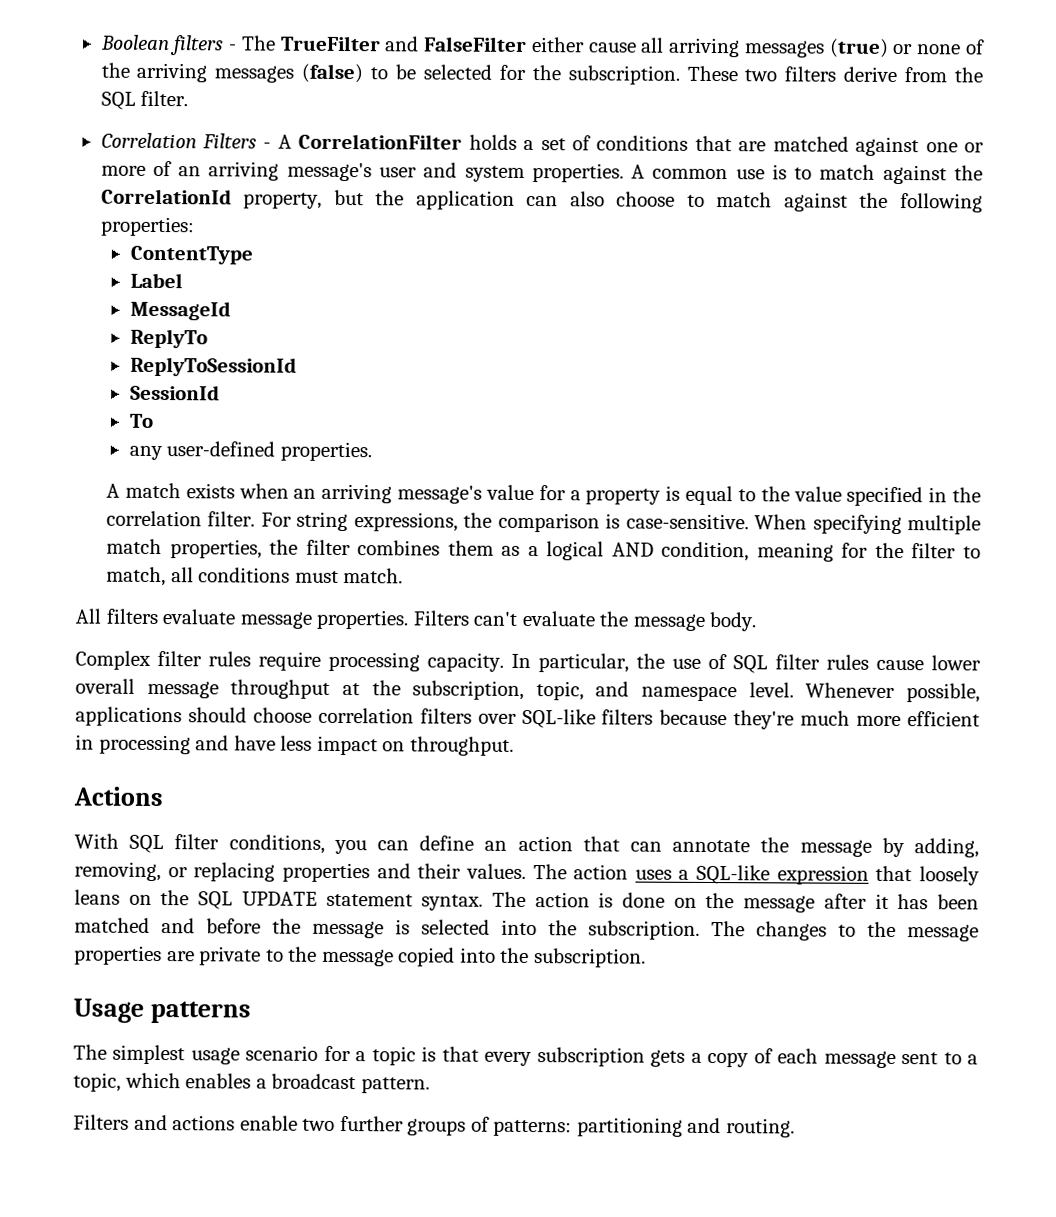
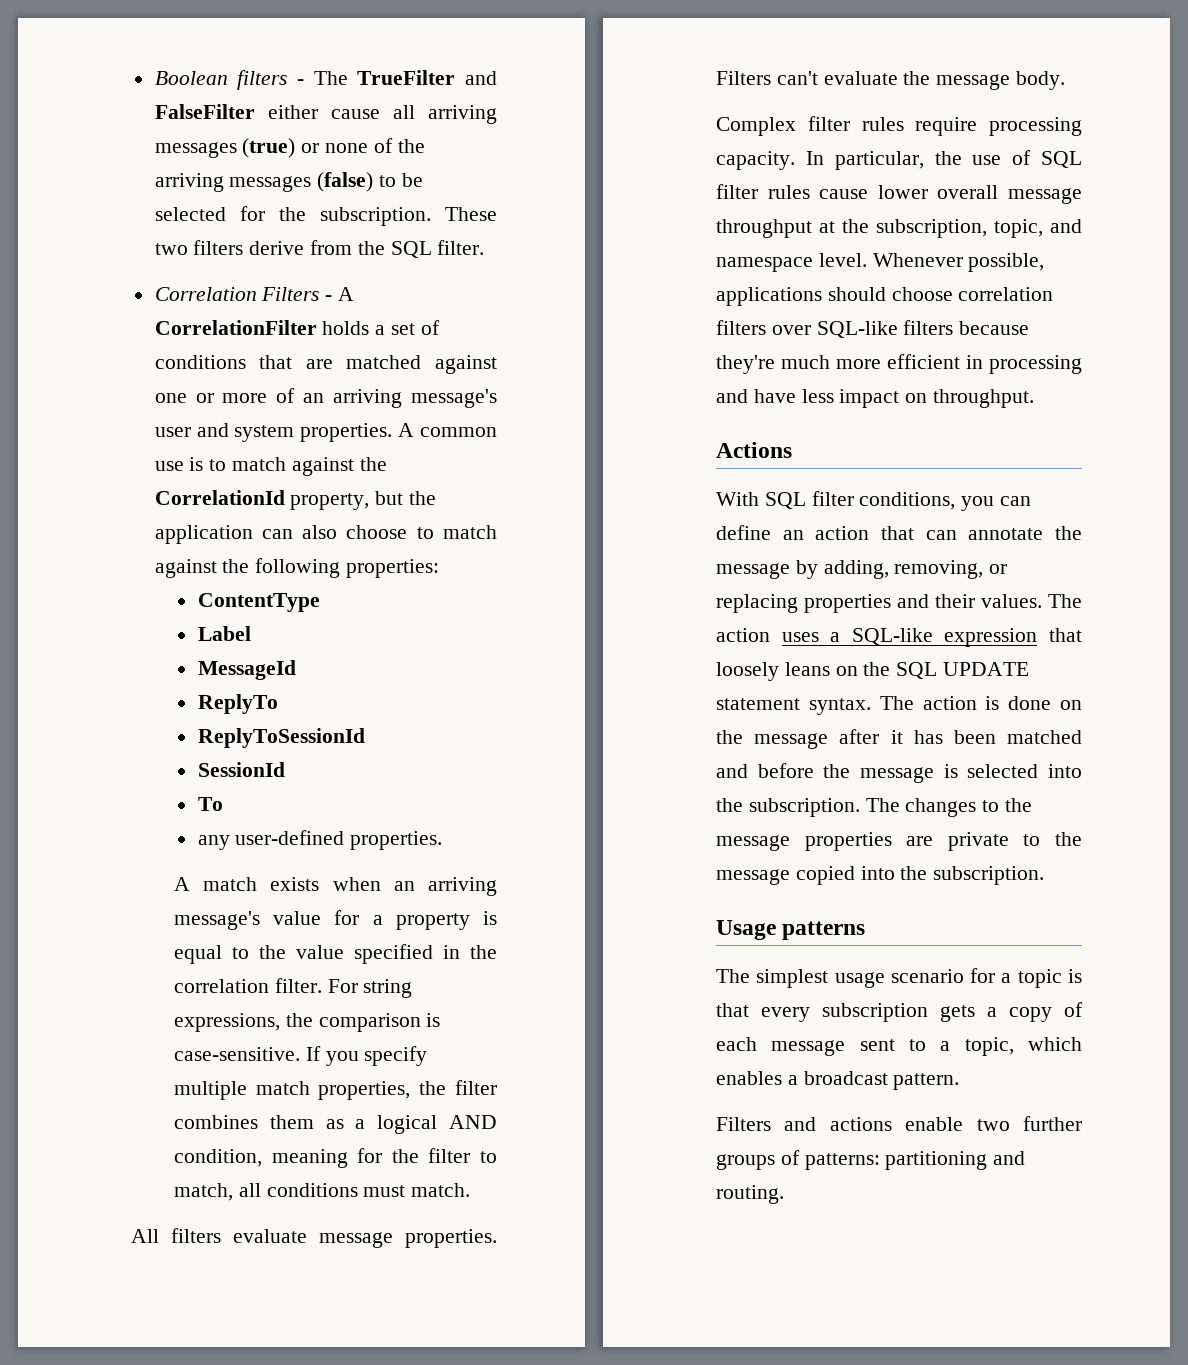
- When specifying multiple match properties, the filter combines them as a logical AND condition, meaning for the filter to match, all conditions must match.
+ If you specify multiple match properties, the filter combines them as a logical AND condition, meaning for the filter to match, all conditions must match.

